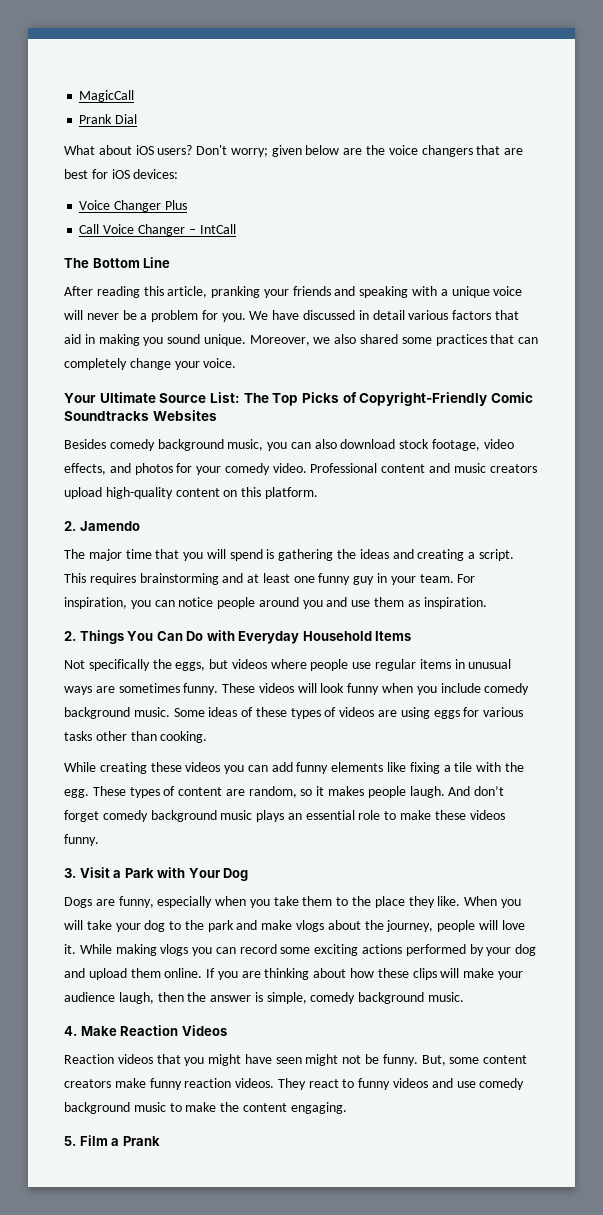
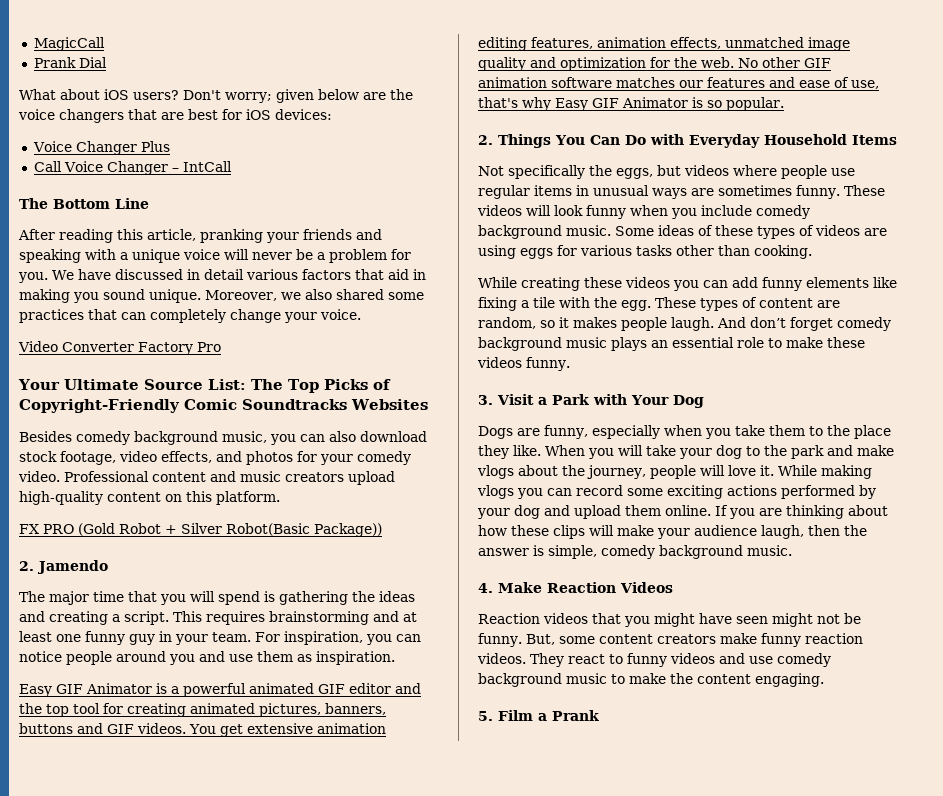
+ Video Converter Factory Pro
+ FX PRO (Gold Robot + Silver Robot(Basic Package))
+ Easy GIF Animator is a powerful animated GIF editor and the top tool for creating animated pictures, banners, buttons and GIF videos. You get extensive animation editing features, animation effects, unmatched image quality and optimization for the web. No other GIF animation software matches our features and ease of use, that's why Easy GIF Animator is so popular.

